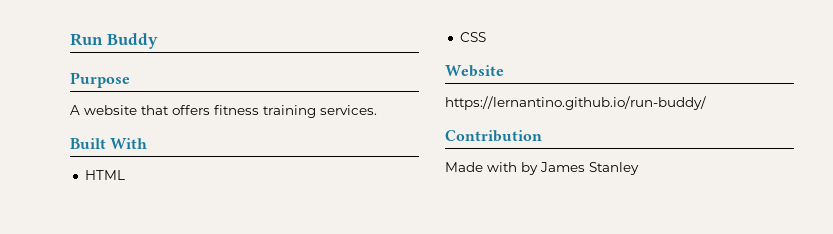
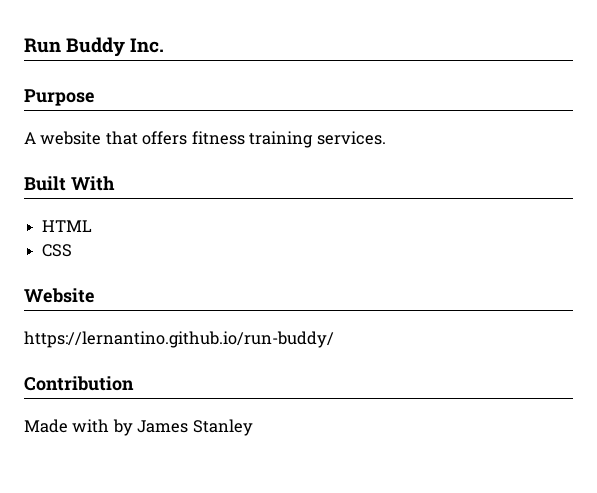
- Run Buddy
+ Run Buddy Inc.

